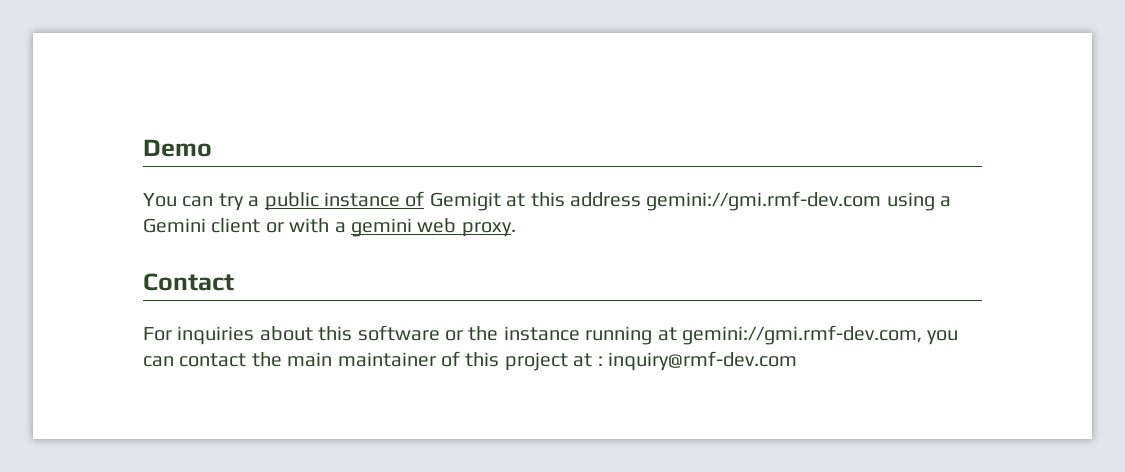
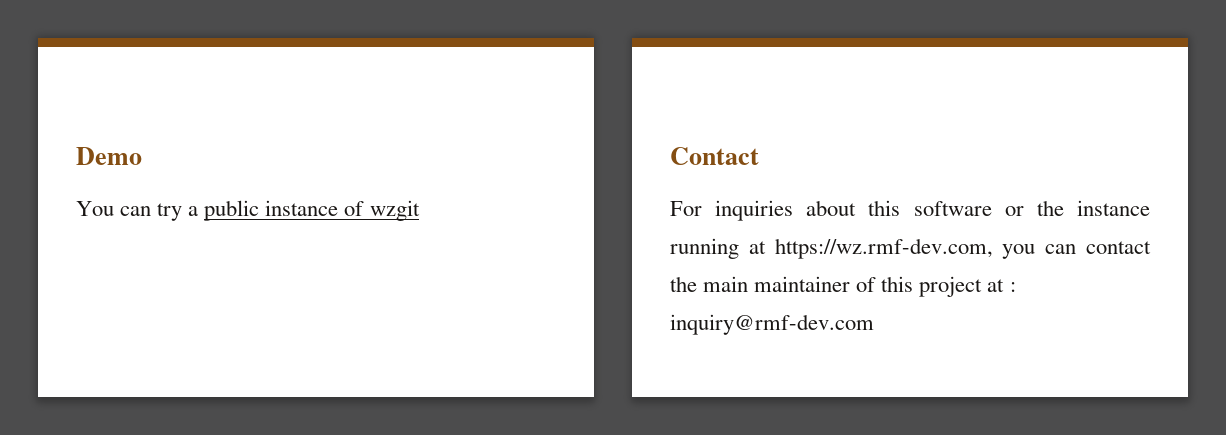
- You can try a public instance of Gemigit at this address gemini://gmi.rmf-dev.com using a Gemini client or with a gemini web proxy.
+ You can try a public instance of wzgit
- For inquiries about this software or the instance running at gemini://gmi.rmf-dev.com, you can contact the main maintainer of this project at : inquiry@rmf-dev.com
+ For inquiries about this software or the instance running at https://wz.rmf-dev.com, you can contact the main maintainer of this project at : inquiry@rmf-dev.com

